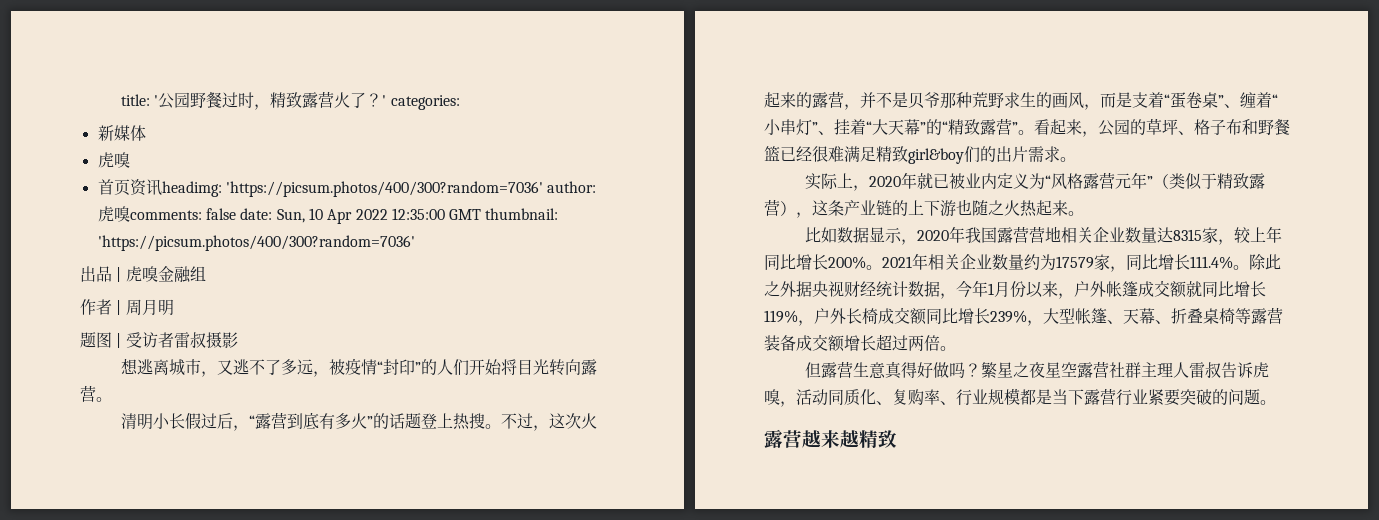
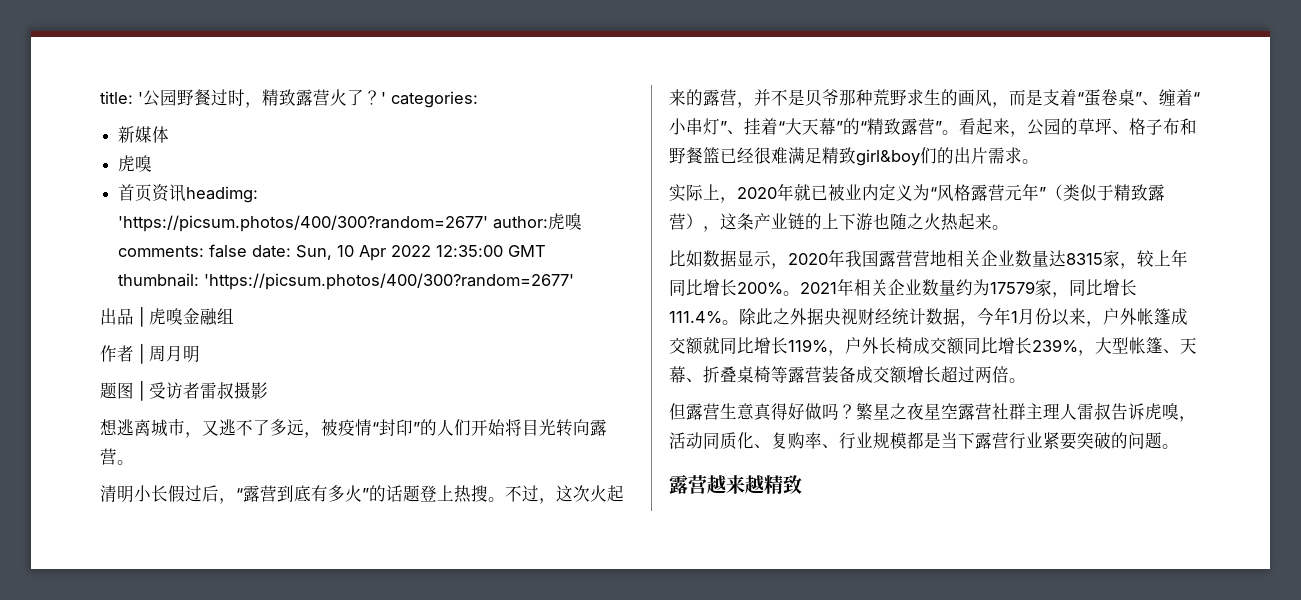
- 首页资讯headimg: 'https://picsum.photos/400/300?random=7036' author:虎嗅comments: false date: Sun, 10 Apr 2022 12:35:00 GMT thumbnail: 'https://picsum.photos/400/300?random=7036'
+ 首页资讯headimg: 'https://picsum.photos/400/300?random=2677' author:虎嗅comments: false date: Sun, 10 Apr 2022 12:35:00 GMT thumbnail: 'https://picsum.photos/400/300?random=2677'

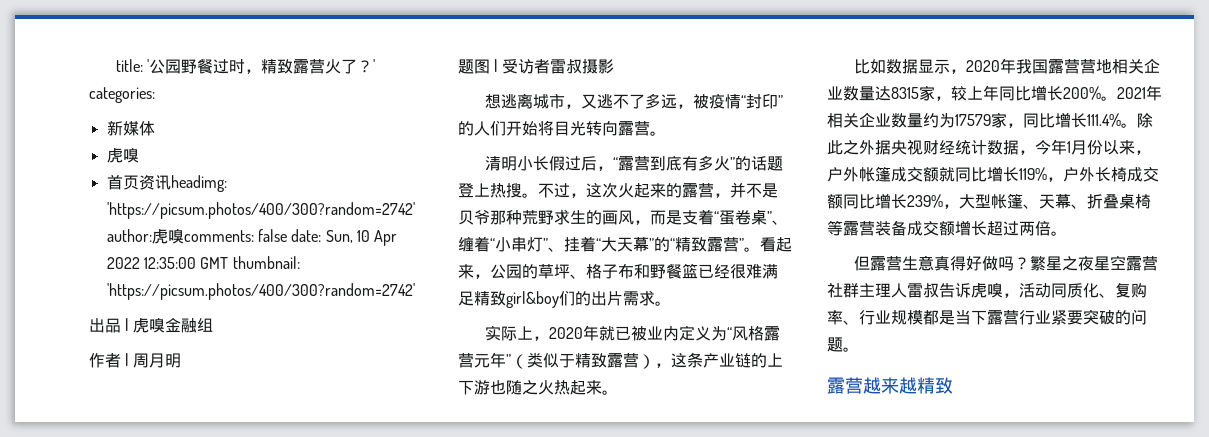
- 首页资讯headimg: 'https://picsum.photos/400/300?random=2677' author:虎嗅comments: false date: Sun, 10 Apr 2022 12:35:00 GMT thumbnail: 'https://picsum.photos/400/300?random=2677'
+ 首页资讯headimg: 'https://picsum.photos/400/300?random=2742' author:虎嗅comments: false date: Sun, 10 Apr 2022 12:35:00 GMT thumbnail: 'https://picsum.photos/400/300?random=2742'

